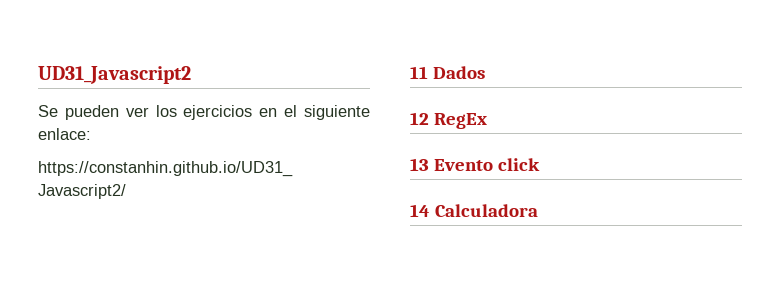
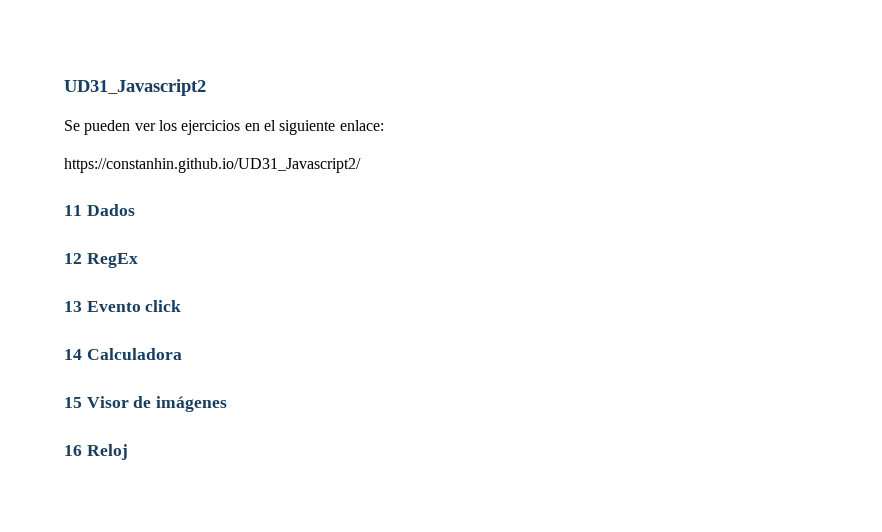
+ 15 Visor de imágenes
+ 16 Reloj

